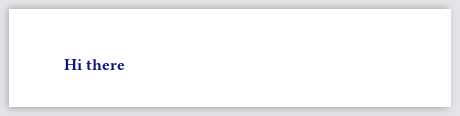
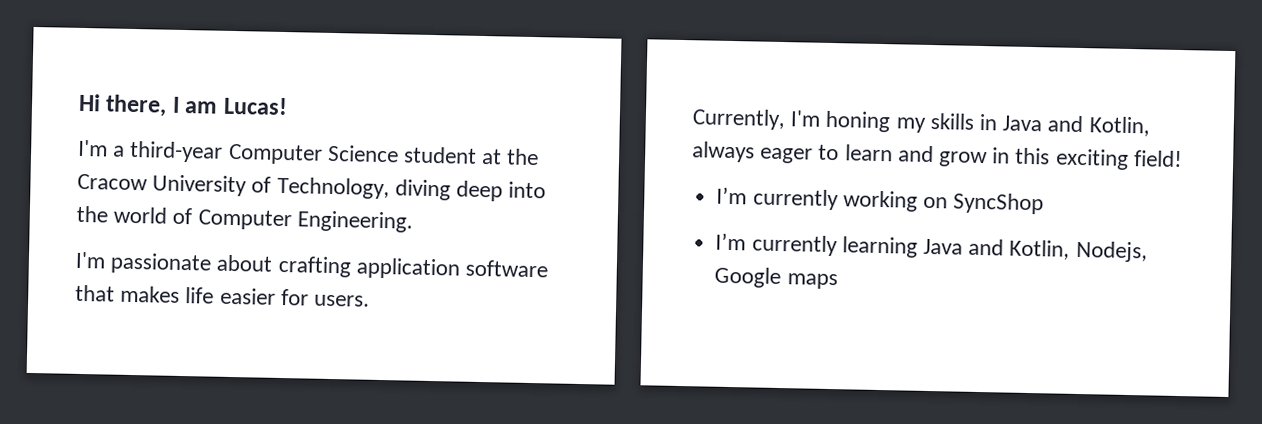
- Hi there
+ Hi there, I am Lucas!
+ I'm a third-year Computer Science student at the Cracow University of Technology, diving deep into the world of Computer Engineering.
+ I'm passionate about crafting application software that makes life easier for users.
+ Currently, I'm honing my skills in Java and Kotlin, always eager to learn and grow in this exciting field!
+ I’m currently working on SyncShop
+ I’m currently learning Java and Kotlin, Nodejs, Google maps

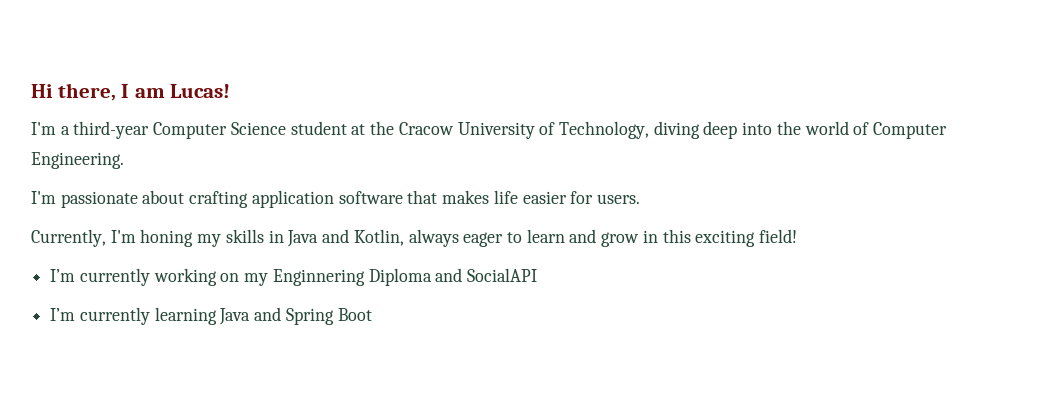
- I’m currently working on SyncShop
+ I’m currently working on my Enginnering Diploma and SocialAPI
- I’m currently learning Java and Kotlin, Nodejs, Google maps
+ I’m currently learning Java and Spring Boot

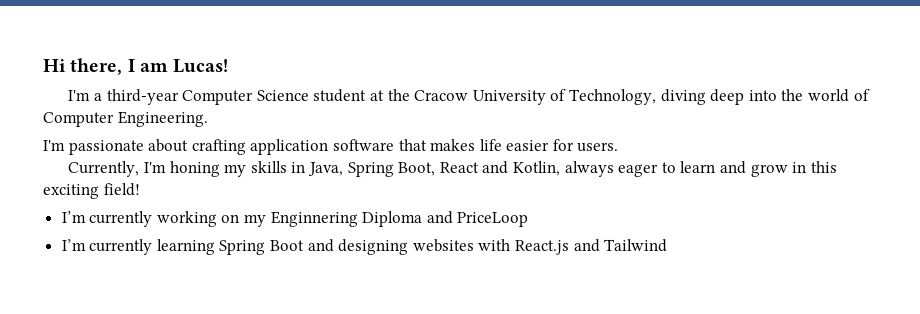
- Currently, I'm honing my skills in Java and Kotlin, always eager to learn and grow in this exciting field!
+ Currently, I'm honing my skills in Java, Spring Boot, React and Kotlin, always eager to learn and grow in this exciting field!
- I’m currently working on my Enginnering Diploma and SocialAPI
+ I’m currently working on my Enginnering Diploma and PriceLoop
- I’m currently learning Java and Spring Boot
+ I’m currently learning Spring Boot and designing websites with React.js and Tailwind

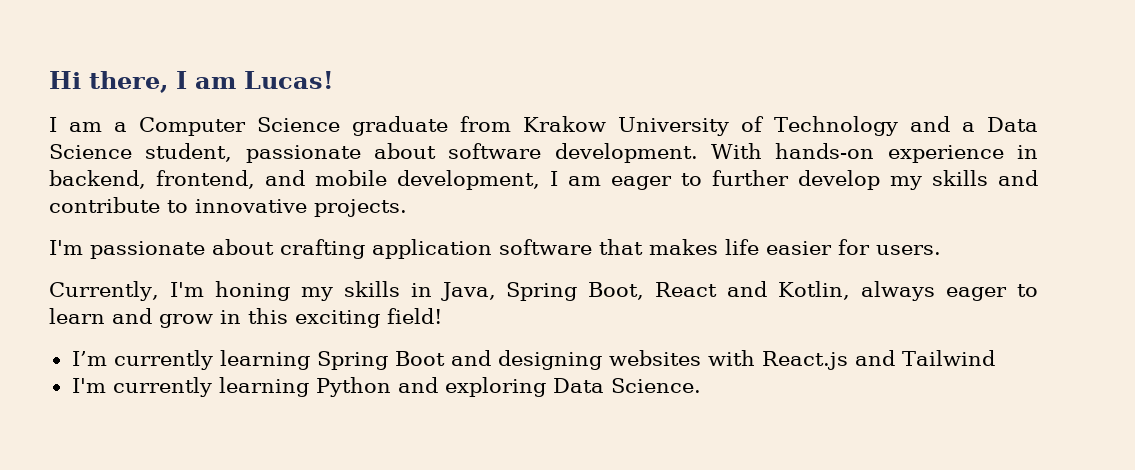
- I'm a third-year Computer Science student at the Cracow University of Technology, diving deep into the world of Computer Engineering.
+ I am a Computer Science graduate from Krakow University of Technology and a Data Science student, passionate about software development. With hands-on experience in backend, frontend, and mobile development, I am eager to further develop my skills and contribute to innovative projects.
- I’m currently working on my Enginnering Diploma and PriceLoop
+ I'm currently learning Python and exploring Data Science.

